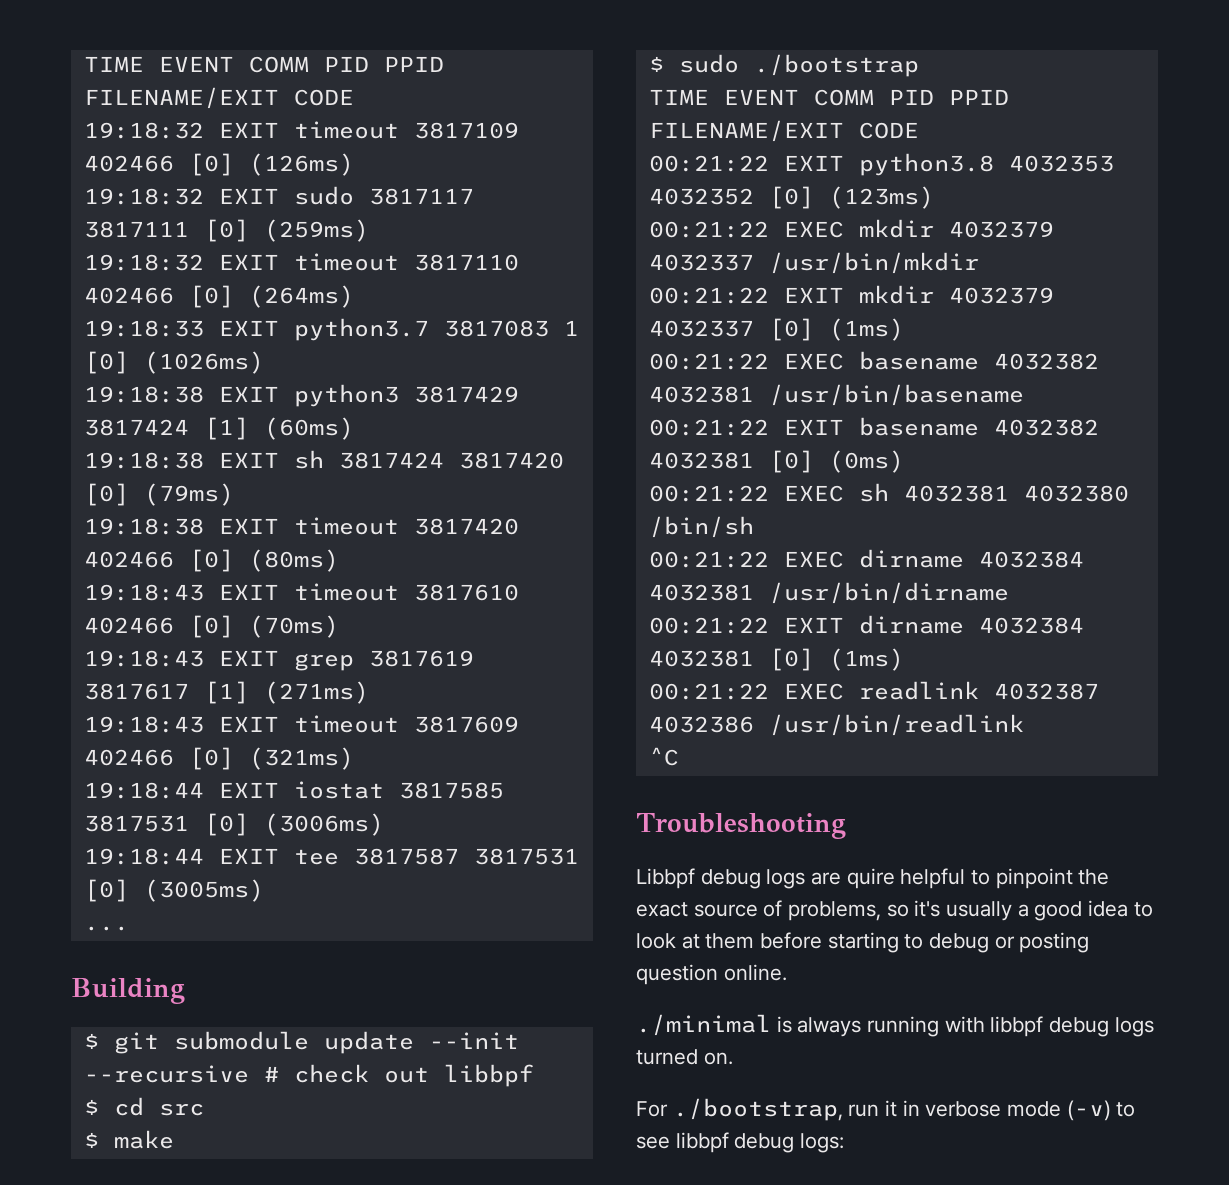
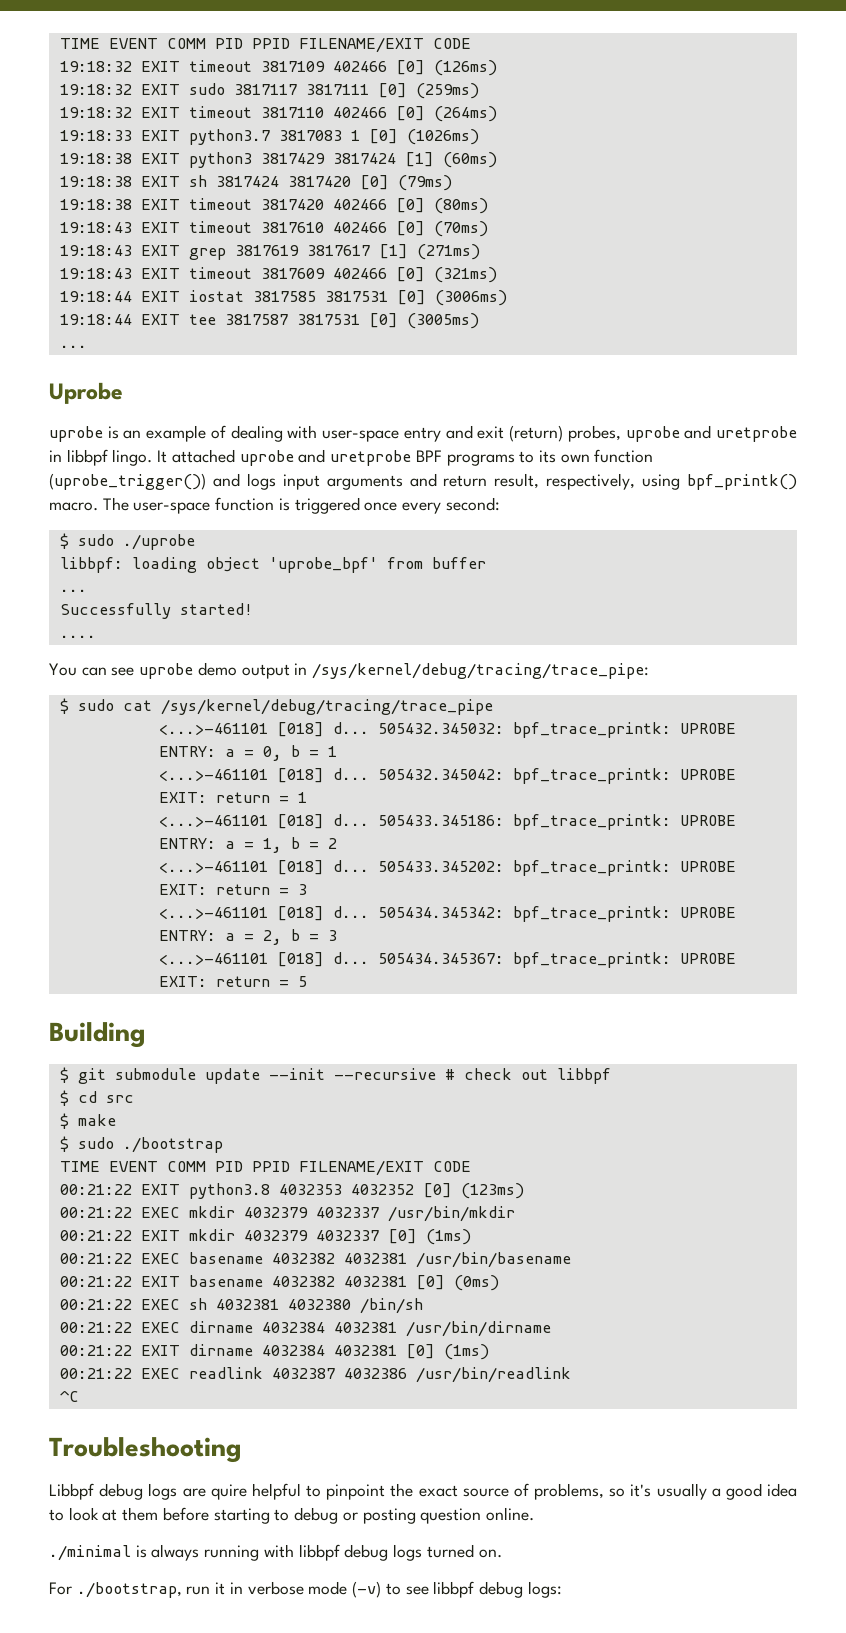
+ Uprobe
+ uprobe is an example of dealing with user-space entry and exit (return) probes, uprobe and uretprobe in libbpf lingo. It attached uprobe and uretprobe BPF programs to its own function (uprobe_trigger()) and logs input arguments and return result, respectively, using bpf_printk() macro. The user-space function is triggered once every second:
+ $ sudo ./uprobe
+ libbpf: loading object 'uprobe_bpf' from buffer
+ ...
+ Successfully started!
+ ....
+ You can see uprobe demo output in /sys/kernel/debug/tracing/trace_pipe:
+ $ sudo cat /sys/kernel/debug/tracing/trace_pipe
+ <...>-461101 [018] d... 505432.345032: bpf_trace_printk: UPROBE ENTRY: a = 0, b = 1
+ <...>-461101 [018] d... 505432.345042: bpf_trace_printk: UPROBE EXIT: return = 1
+ <...>-461101 [018] d... 505433.345186: bpf_trace_printk: UPROBE ENTRY: a = 1, b = 2
+ <...>-461101 [018] d... 505433.345202: bpf_trace_printk: UPROBE EXIT: return = 3
+ <...>-461101 [018] d... 505434.345342: bpf_trace_printk: UPROBE ENTRY: a = 2, b = 3
+ <...>-461101 [018] d... 505434.345367: bpf_trace_printk: UPROBE EXIT: return = 5

